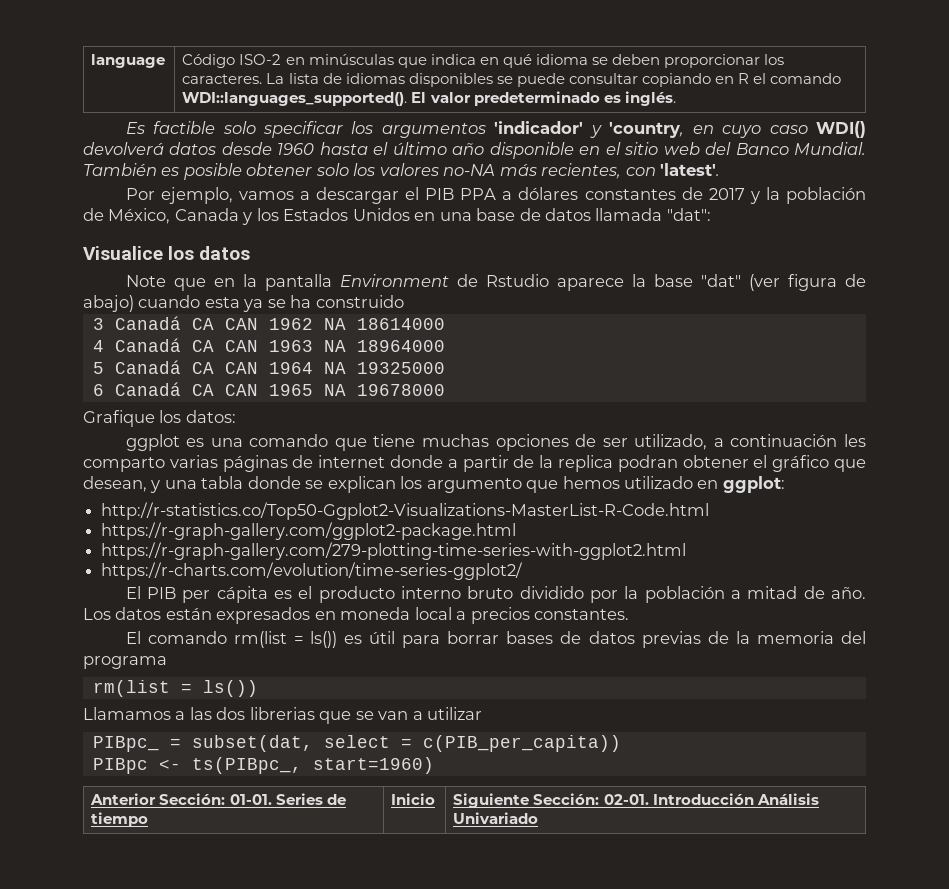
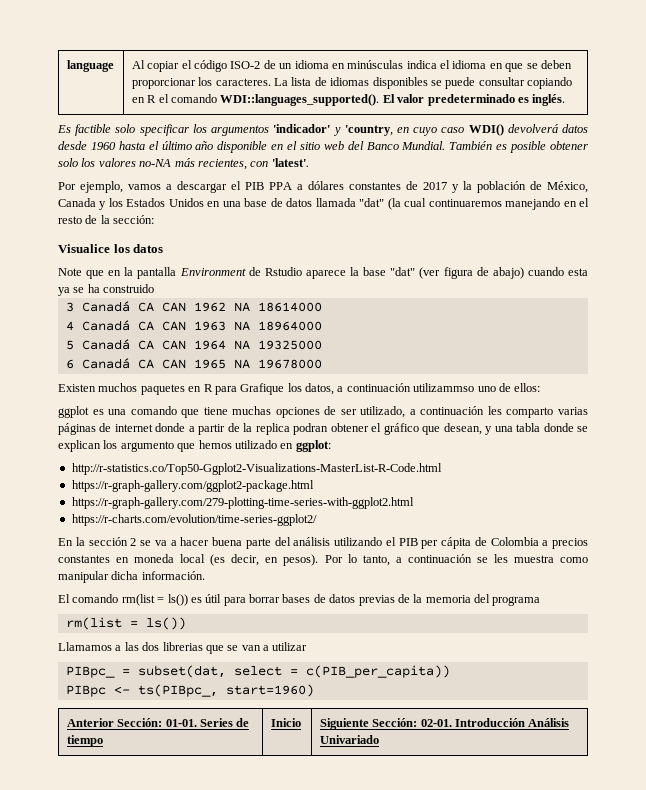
- language | Código ISO-2 en minúsculas que indica en qué idioma se deben proporcionar los caracteres. La lista de idiomas disponibles se puede consultar copiando en R el comando WDI::languages_supported(). El valor predeterminado es inglés.
+ language | Al copiar el código ISO-2 de un idioma en minúsculas indica el idioma en que se deben proporcionar los caracteres. La lista de idiomas disponibles se puede consultar copiando en R el comando WDI::languages_supported(). El valor predeterminado es inglés.
- Por ejemplo, vamos a descargar el PIB PPA a dólares constantes de 2017 y la población de México, Canada y los Estados Unidos en una base de datos llamada "dat":
+ Por ejemplo, vamos a descargar el PIB PPA a dólares constantes de 2017 y la población de México, Canada y los Estados Unidos en una base de datos llamada "dat" (la cual continuaremos manejando en el resto de la sección:
- Grafique los datos:
+ Existen muchos paquetes en R para Grafique los datos, a continuación utilizammso uno de ellos:
- El PIB per cápita es el producto interno bruto dividido por la población a mitad de año. Los datos están expresados en moneda local a precios constantes.
+ En la sección 2 se va a hacer buena parte del análisis utilizando el PIB per cápita de Colombia a precios constantes en moneda local (es decir, en pesos). Por lo tanto, a continuación se les muestra como manipular dicha información.

